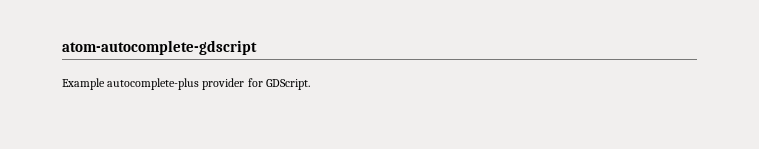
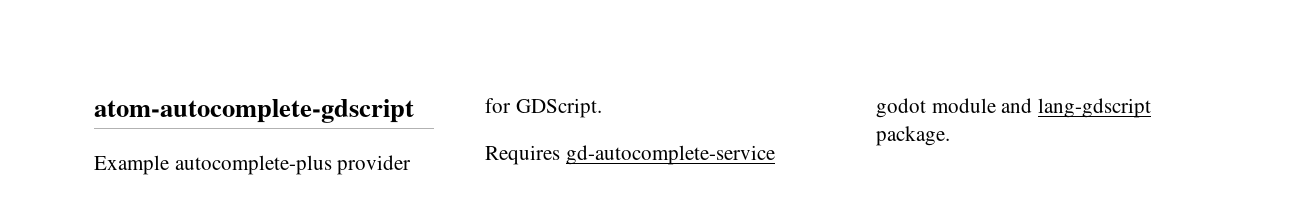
+ Requires gd-autocomplete-service godot module and lang-gdscript package.

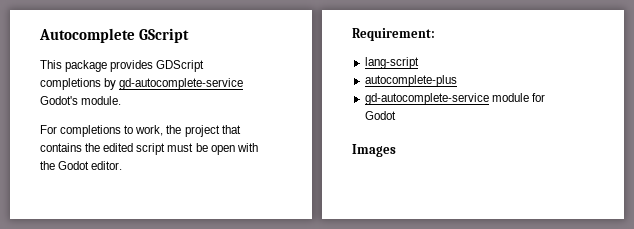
- atom-autocomplete-gdscript
- Example autocomplete-plus provider for GDScript.
- Requires gd-autocomplete-service godot module and lang-gdscript package.
+ Autocomplete GScript
+ This package provides GDScript completions by gd-autocomplete-service Godot's module.
+ For completions to work, the project that contains the edited script must be open with the Godot editor.
+ Requirement:
+ lang-script
+ autocomplete-plus
+ gd-autocomplete-service module for Godot
+ Images

